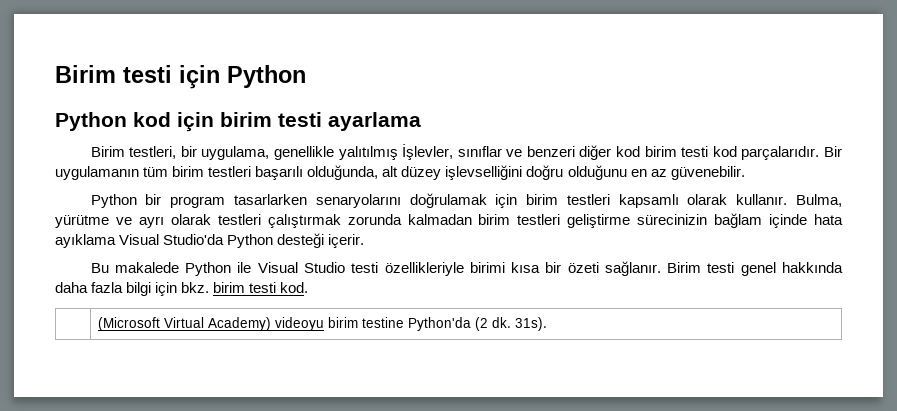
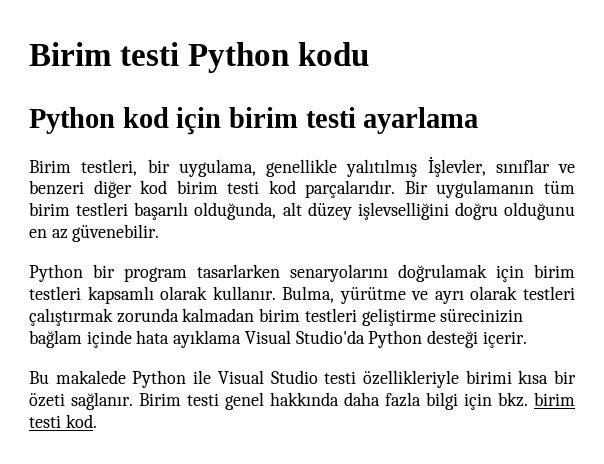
- Birim testi için Python
+ Birim testi Python kodu
- | (Microsoft Virtual Academy) videoyu birim testine Python'da (2 dk. 31s).

